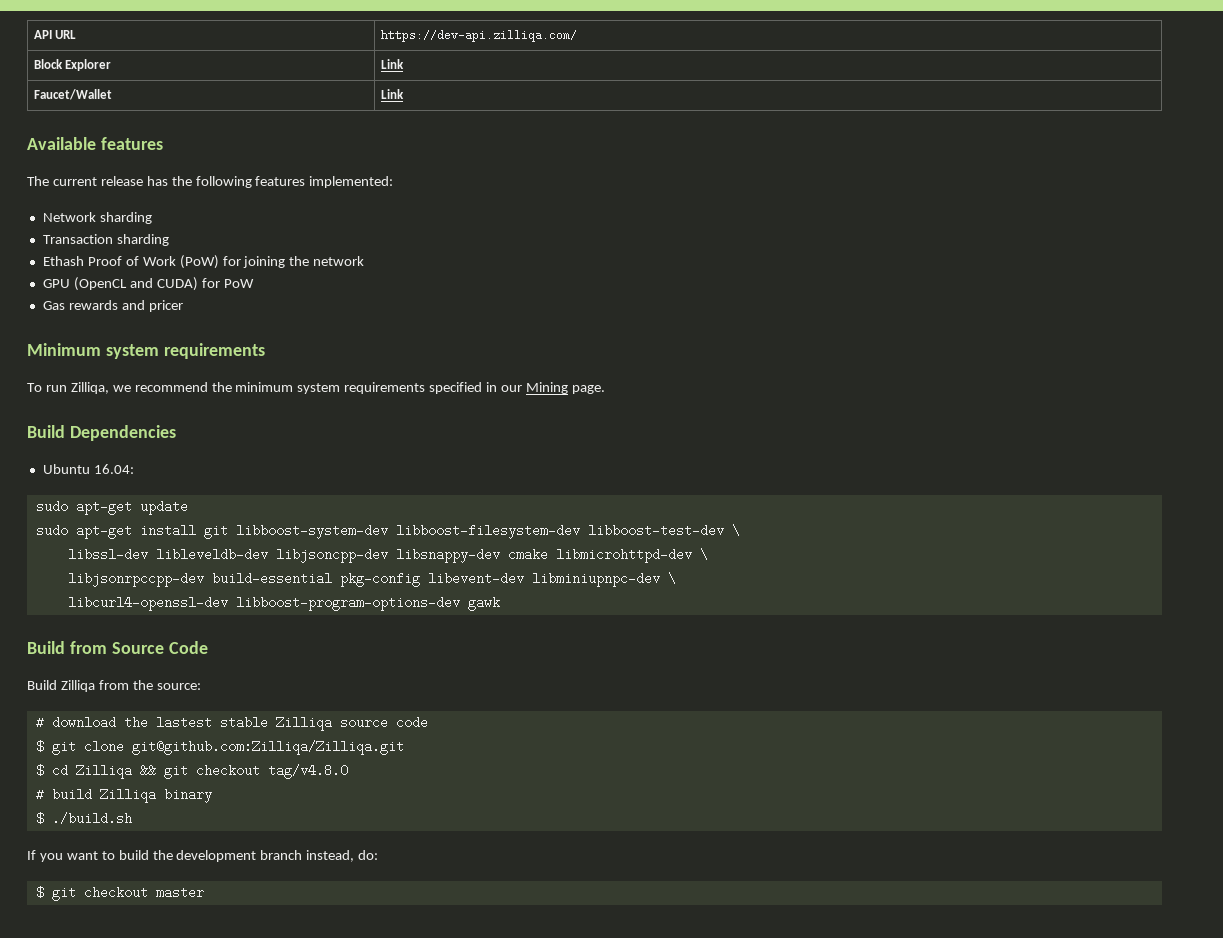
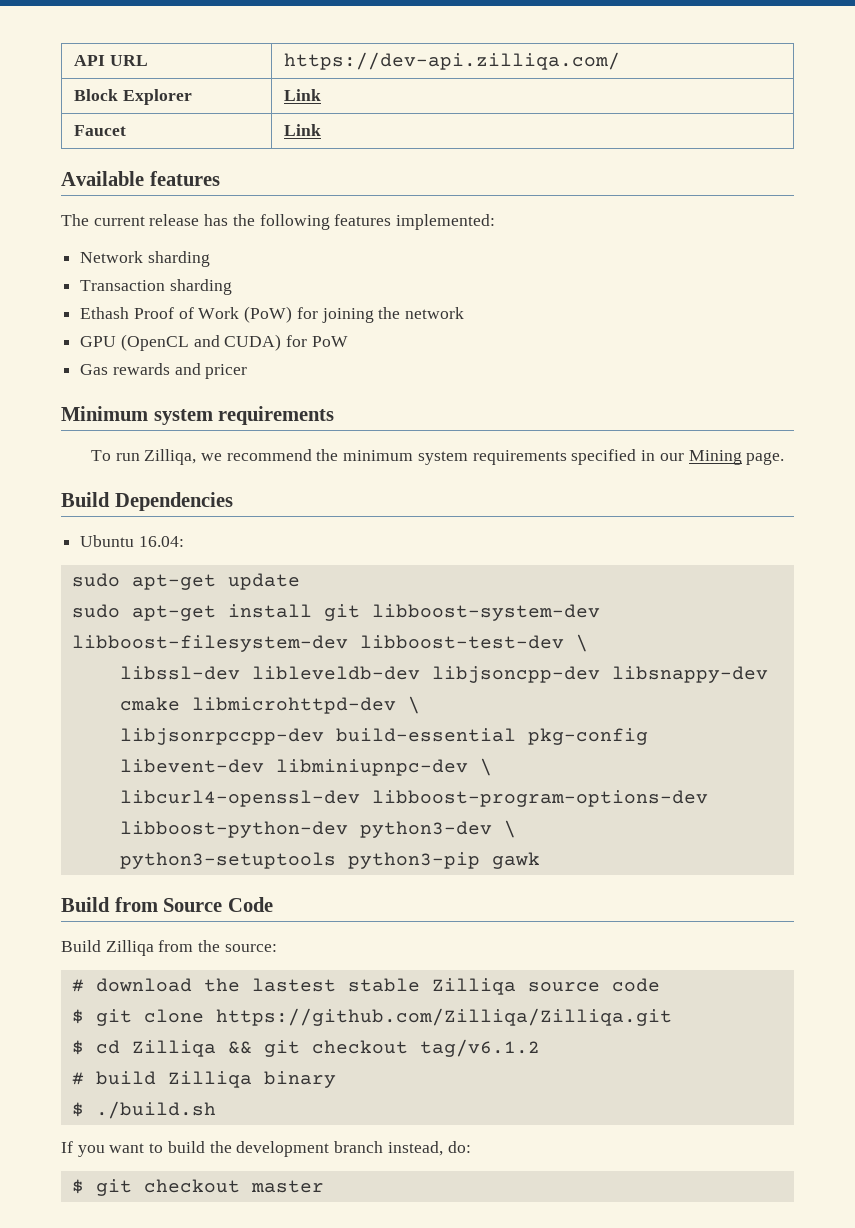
- Faucet/Wallet | Link
+ Faucet | Link
- libcurl4-openssl-dev libboost-program-options-dev gawk
+ libcurl4-openssl-dev libboost-program-options-dev libboost-python-dev python3-dev \
+ python3-setuptools python3-pip gawk
- $ git clone git@github.com:Zilliqa/Zilliqa.git
+ $ git clone https://github.com/Zilliqa/Zilliqa.git
- $ cd Zilliqa && git checkout tag/v4.8.0
+ $ cd Zilliqa && git checkout tag/v6.1.2

